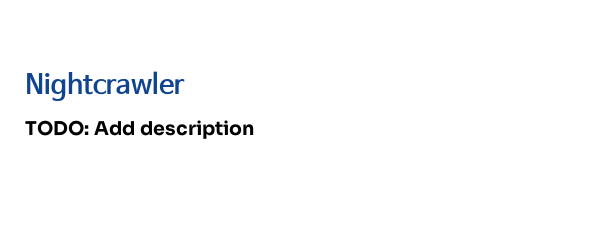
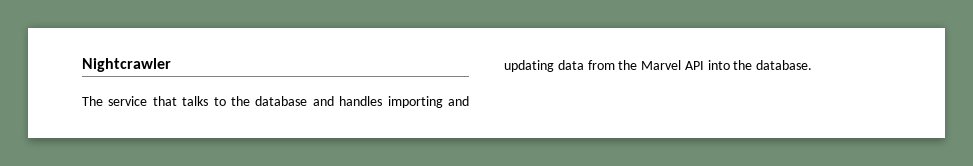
- TODO: Add description
+ The service that talks to the database and handles importing and updating data from the Marvel API into the database.

